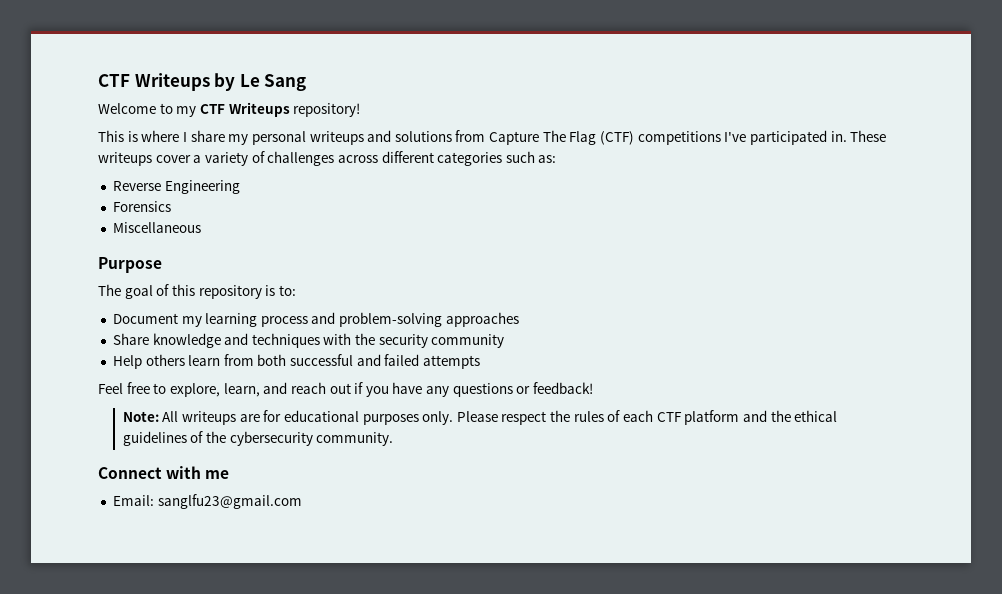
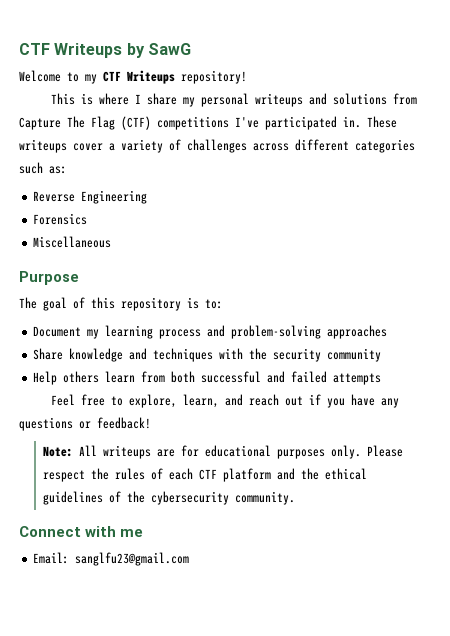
- CTF Writeups by Le Sang
+ CTF Writeups by SawG

